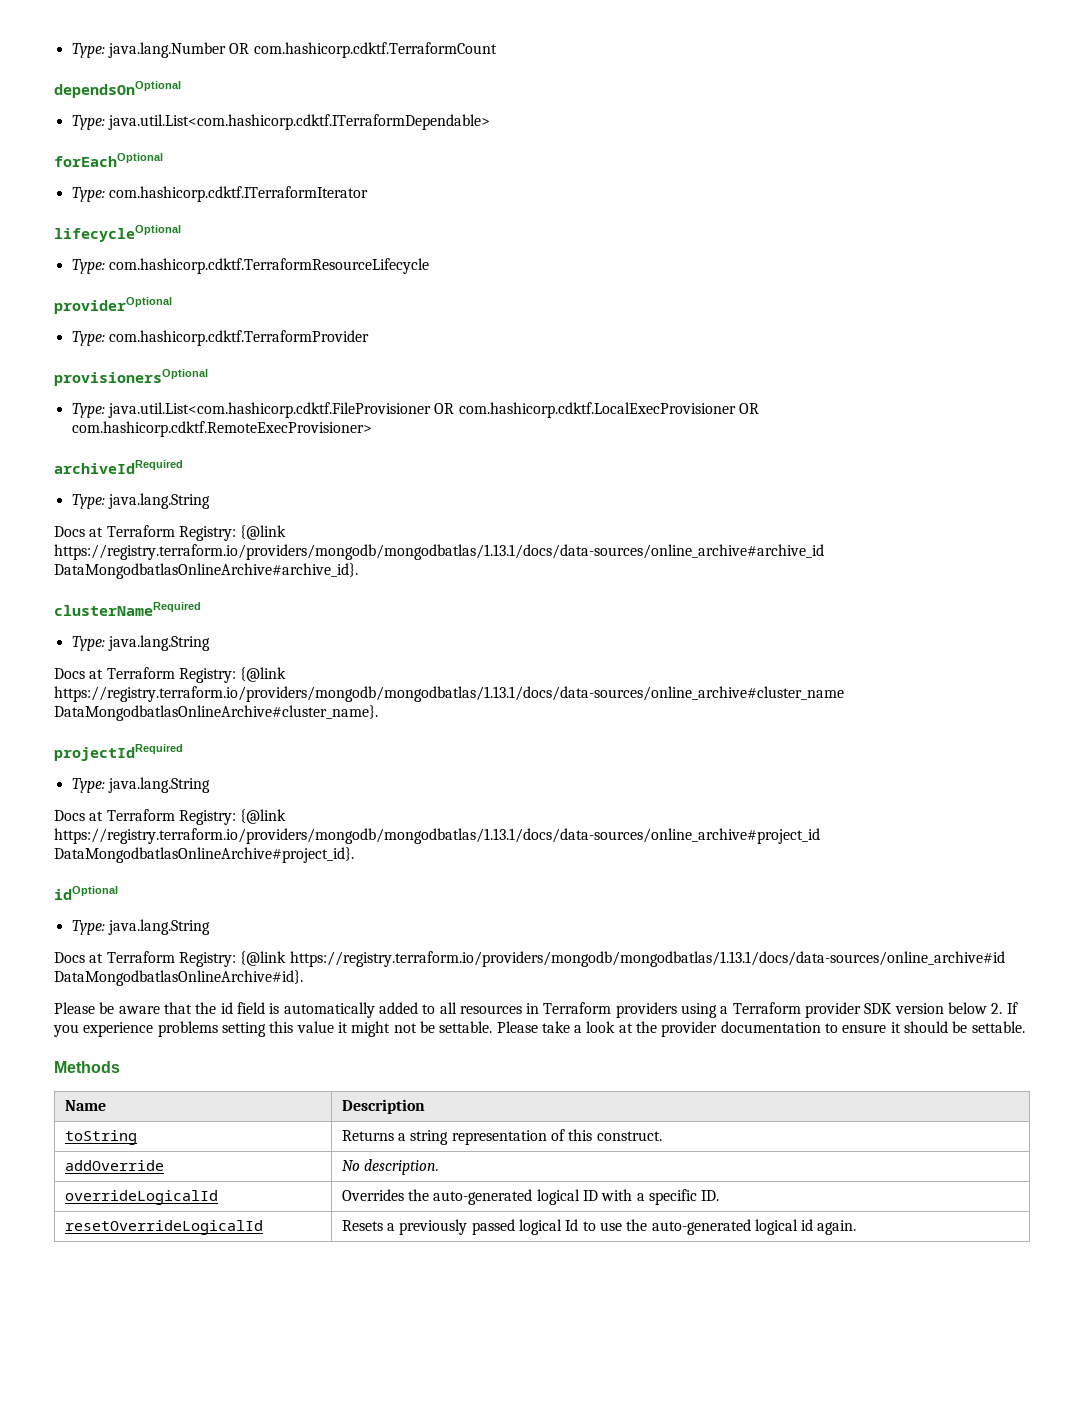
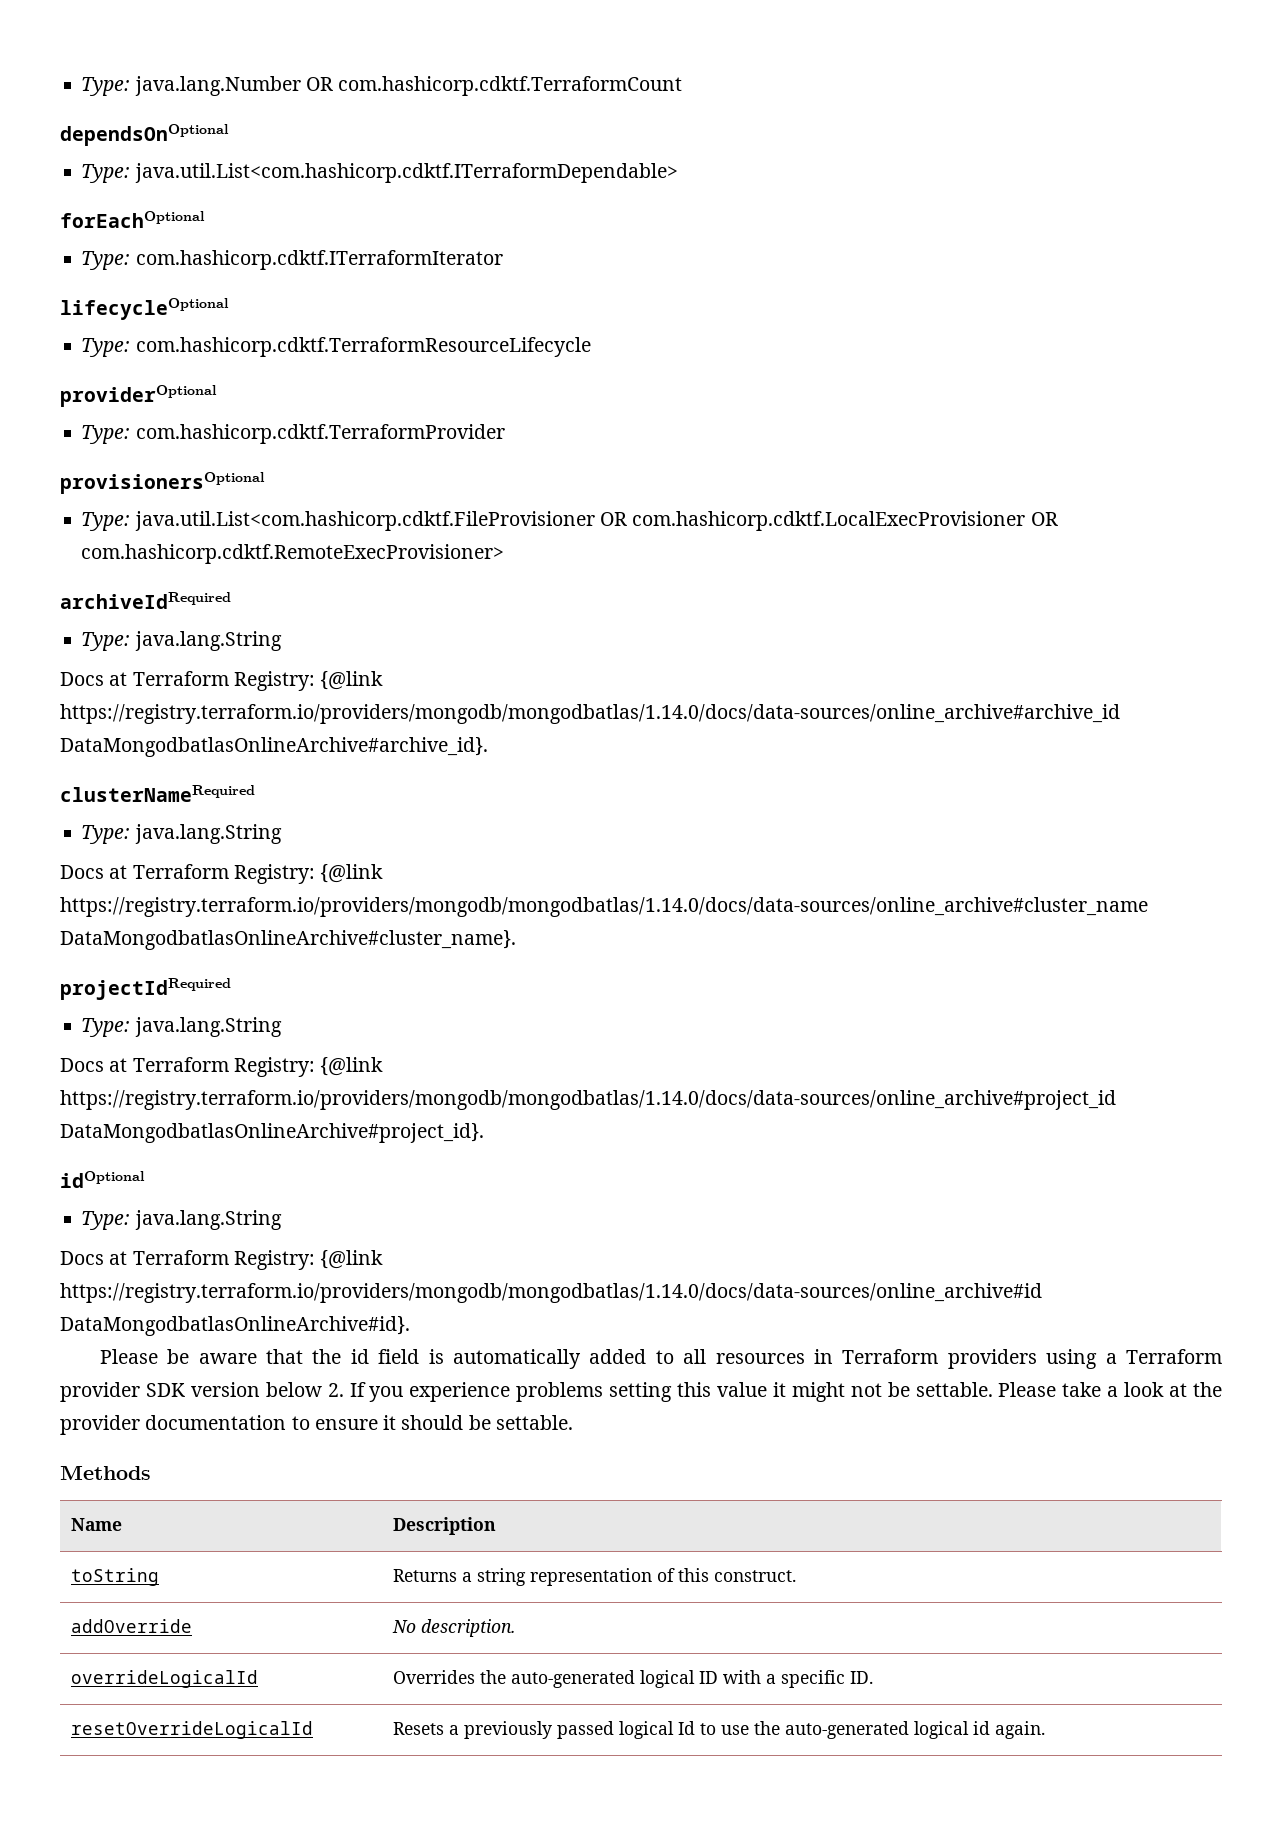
- Docs at Terraform Registry: {@link https://registry.terraform.io/providers/mongodb/mongodbatlas/1.13.1/docs/data-sources/online_archive#archive_id DataMongodbatlasOnlineArchive#archive_id}.
+ Docs at Terraform Registry: {@link https://registry.terraform.io/providers/mongodb/mongodbatlas/1.14.0/docs/data-sources/online_archive#archive_id DataMongodbatlasOnlineArchive#archive_id}.
- Docs at Terraform Registry: {@link https://registry.terraform.io/providers/mongodb/mongodbatlas/1.13.1/docs/data-sources/online_archive#cluster_name DataMongodbatlasOnlineArchive#cluster_name}.
+ Docs at Terraform Registry: {@link https://registry.terraform.io/providers/mongodb/mongodbatlas/1.14.0/docs/data-sources/online_archive#cluster_name DataMongodbatlasOnlineArchive#cluster_name}.
- Docs at Terraform Registry: {@link https://registry.terraform.io/providers/mongodb/mongodbatlas/1.13.1/docs/data-sources/online_archive#project_id DataMongodbatlasOnlineArchive#project_id}.
+ Docs at Terraform Registry: {@link https://registry.terraform.io/providers/mongodb/mongodbatlas/1.14.0/docs/data-sources/online_archive#project_id DataMongodbatlasOnlineArchive#project_id}.
- Docs at Terraform Registry: {@link https://registry.terraform.io/providers/mongodb/mongodbatlas/1.13.1/docs/data-sources/online_archive#id DataMongodbatlasOnlineArchive#id}.
+ Docs at Terraform Registry: {@link https://registry.terraform.io/providers/mongodb/mongodbatlas/1.14.0/docs/data-sources/online_archive#id DataMongodbatlasOnlineArchive#id}.

